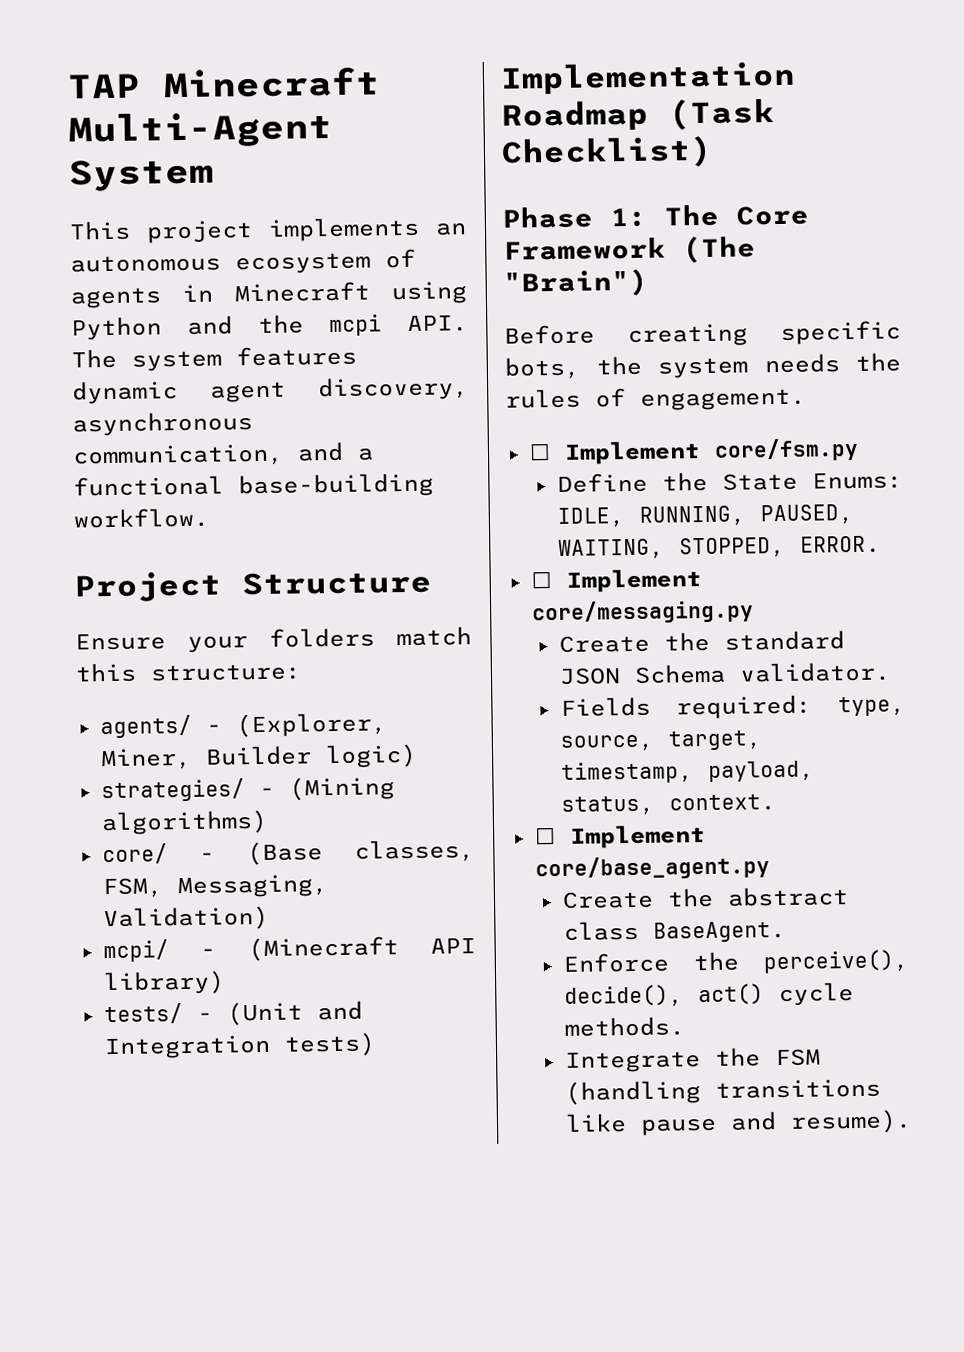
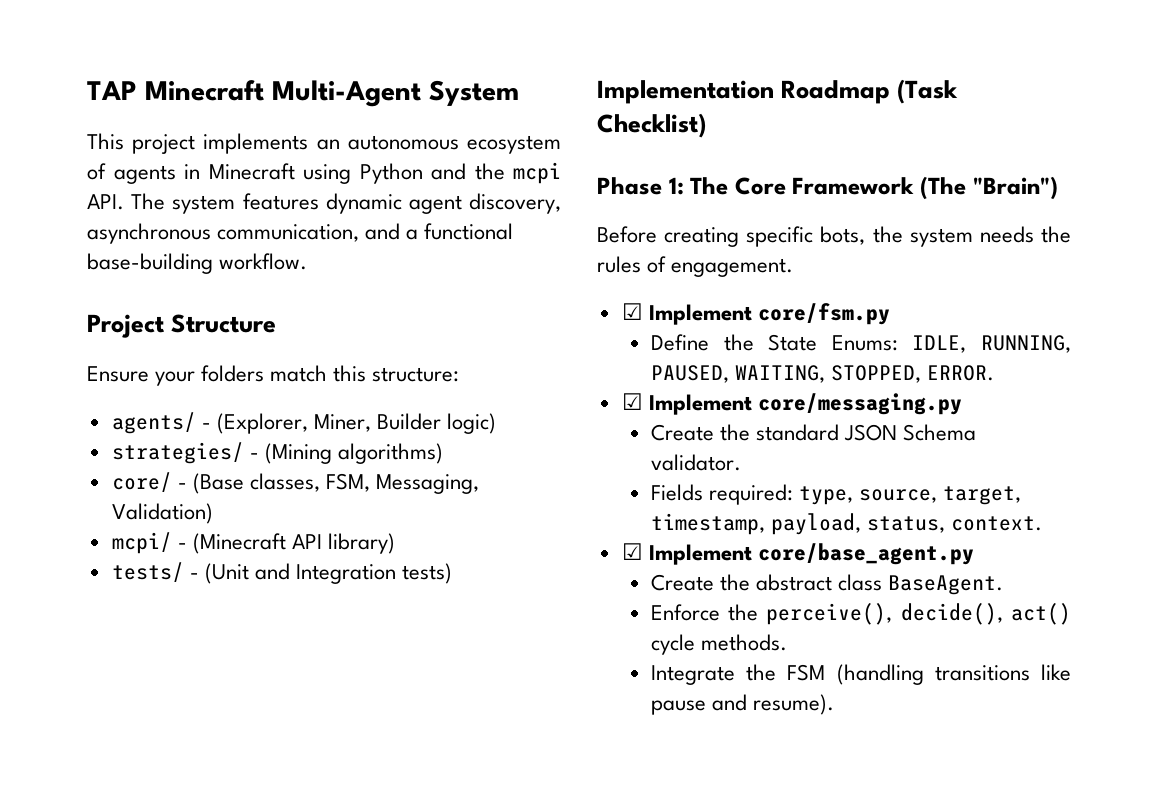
- ☐ Implement core/fsm.py
+ ☑ Implement core/fsm.py
- ☐ Implement core/messaging.py
+ ☑ Implement core/messaging.py
- ☐ Implement core/base_agent.py
+ ☑ Implement core/base_agent.py

